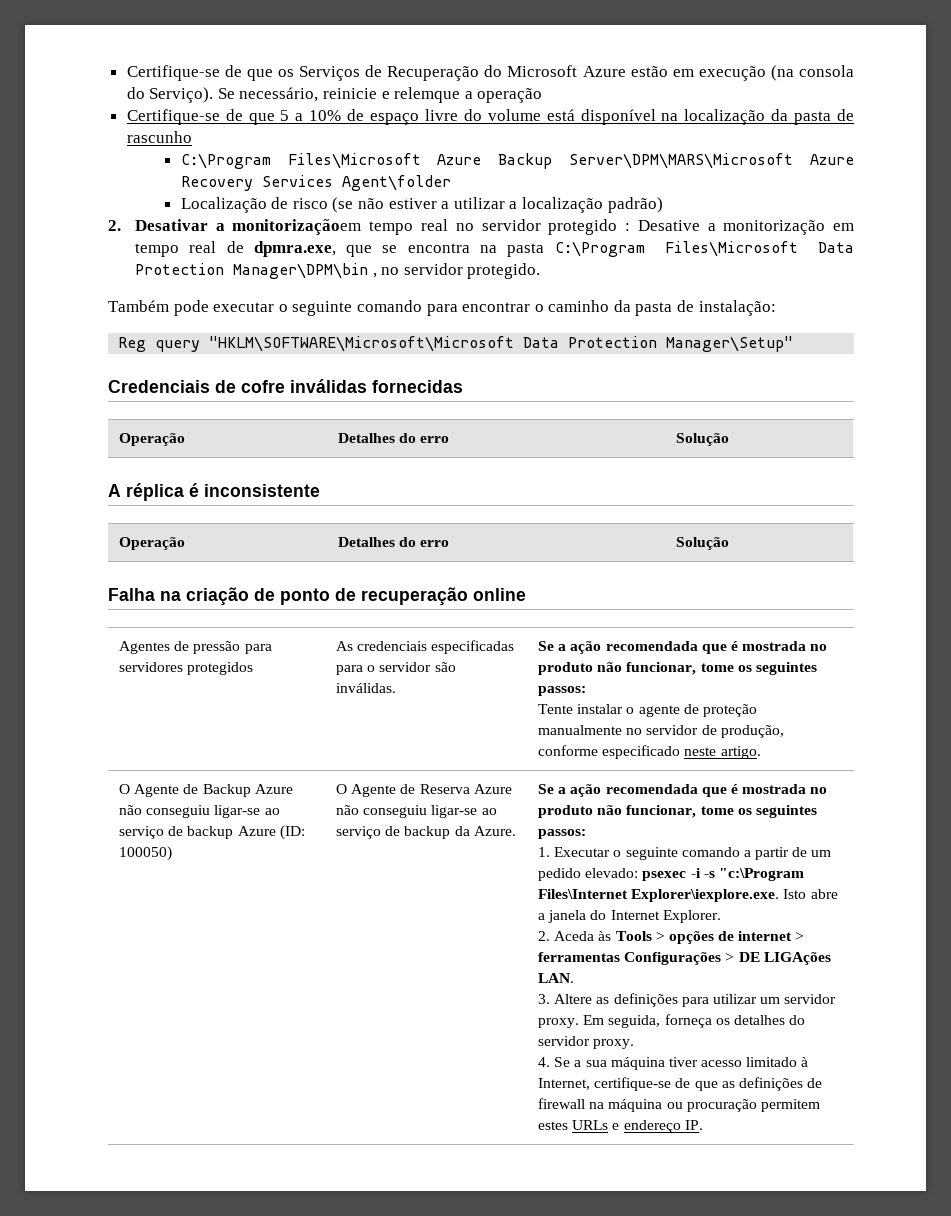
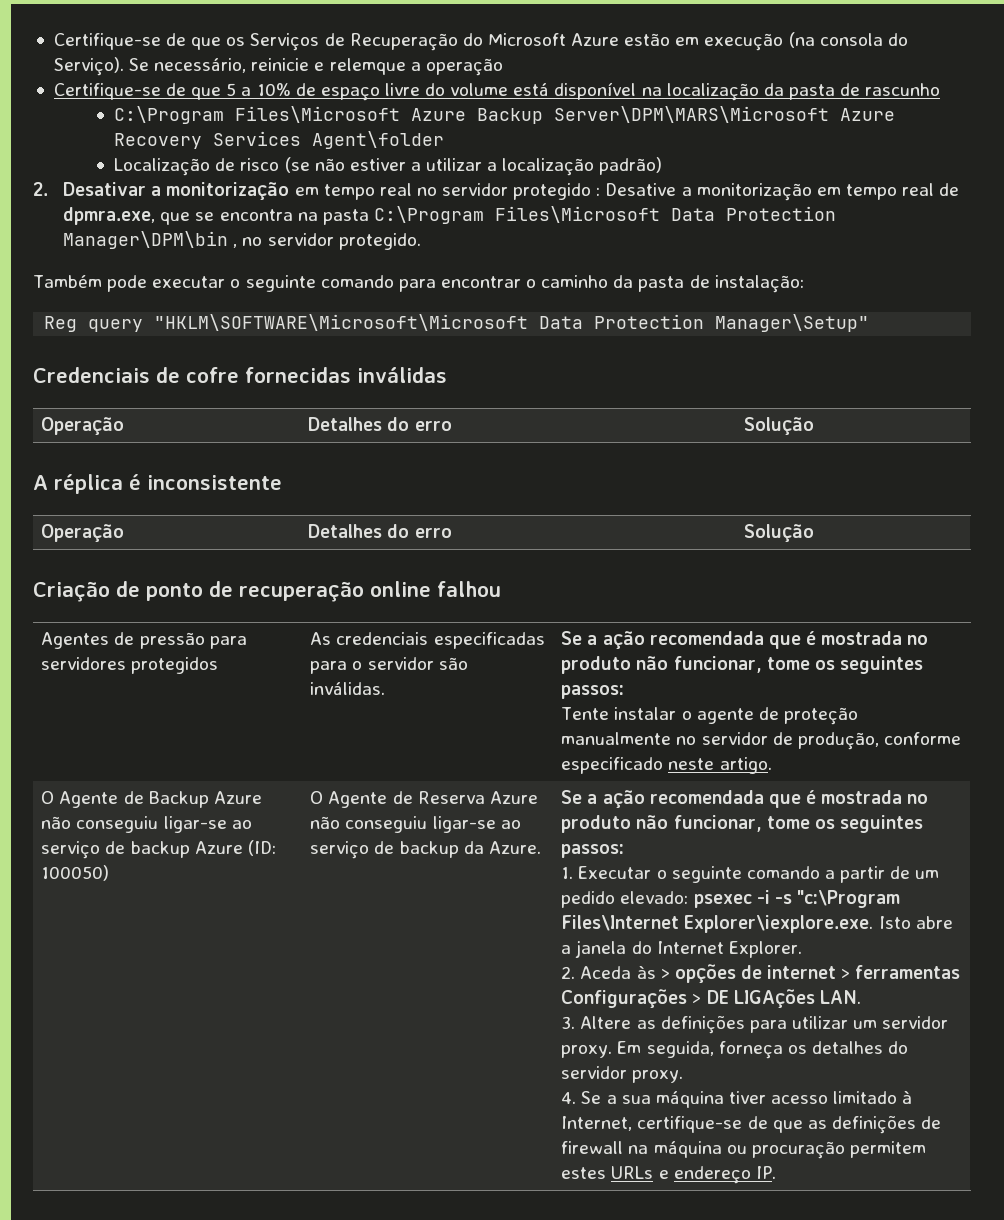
- 2. Desativar a monitorizaçãoem tempo real no servidor protegido : Desative a monitorização em tempo real de dpmra.exe, que se encontra na pasta C:\Program Files\Microsoft Data Protection Manager\DPM\bin , no servidor protegido.
+ 2. Desativar a monitorização em tempo real no servidor protegido : Desative a monitorização em tempo real de dpmra.exe, que se encontra na pasta C:\Program Files\Microsoft Data Protection Manager\DPM\bin , no servidor protegido.
- Credenciais de cofre inválidas fornecidas
+ Credenciais de cofre fornecidas inválidas
- Falha na criação de ponto de recuperação online
+ Criação de ponto de recuperação online falhou
- 2. Aceda às Tools > opções de internet > ferramentas Configurações > DE LIGAções LAN.
+ 2. Aceda às > opções de internet > ferramentas Configurações > DE LIGAções LAN.

